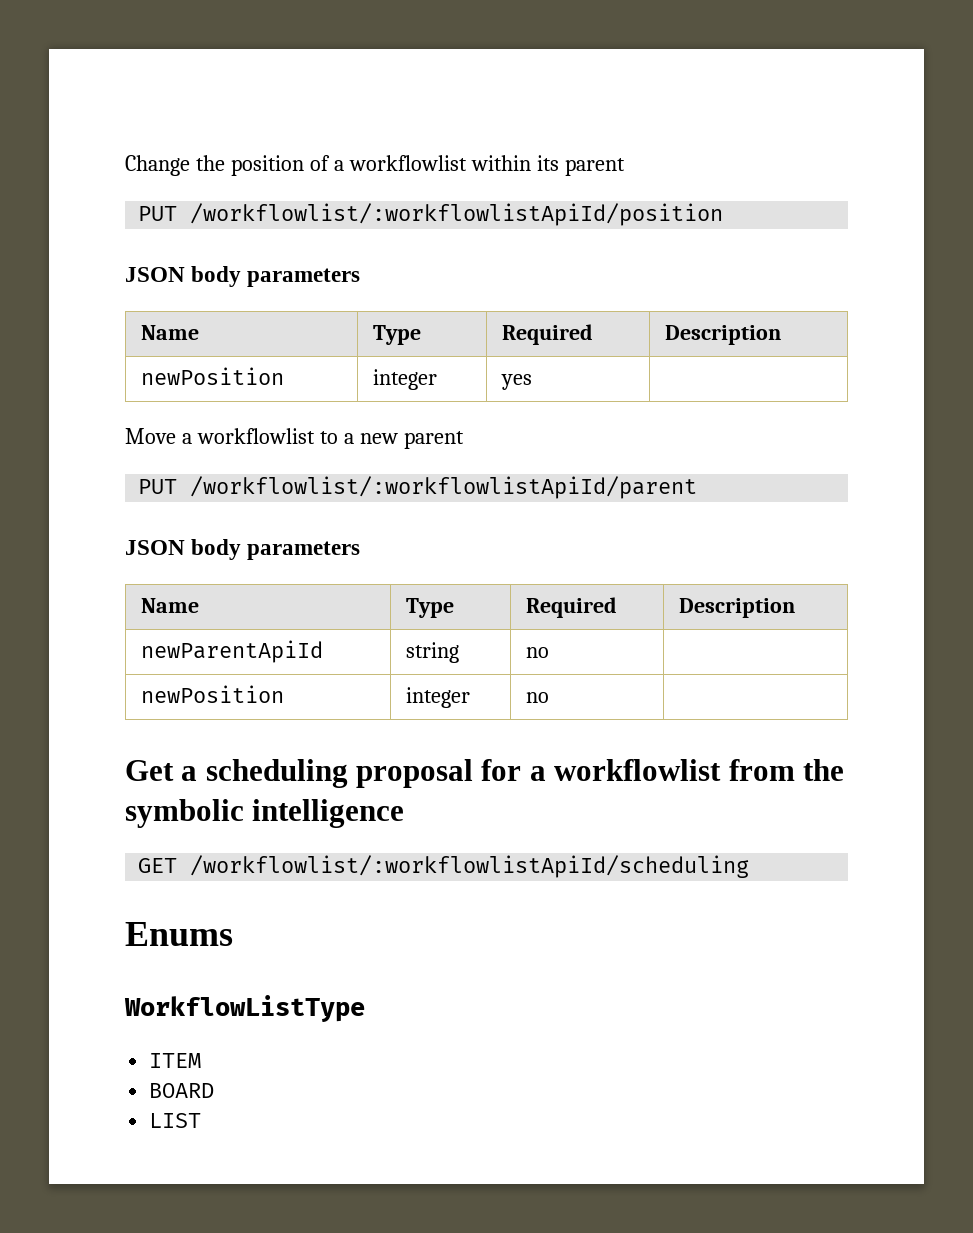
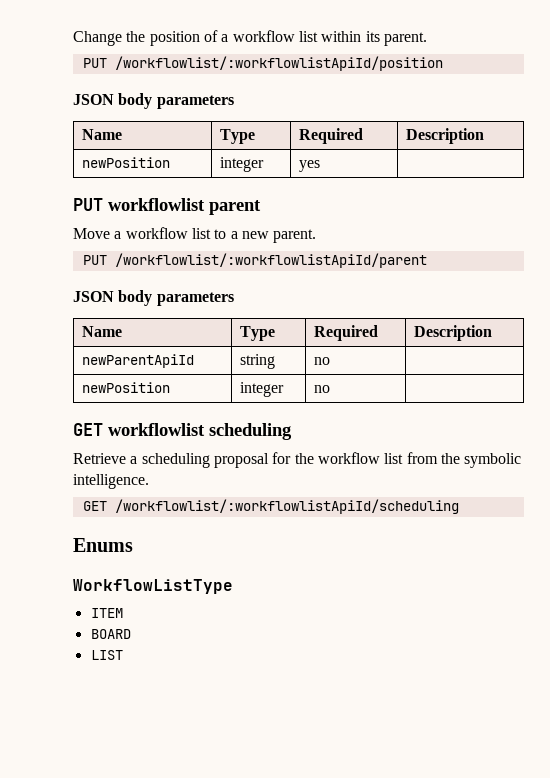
- Change the position of a workflowlist within its parent
+ Change the position of a workflow list within its parent.
+ PUT workflowlist parent
- Move a workflowlist to a new parent
+ Move a workflow list to a new parent.
- Get a scheduling proposal for a workflowlist from the symbolic intelligence
+ GET workflowlist scheduling
+ Retrieve a scheduling proposal for the workflow list from the symbolic intelligence.

